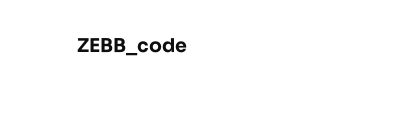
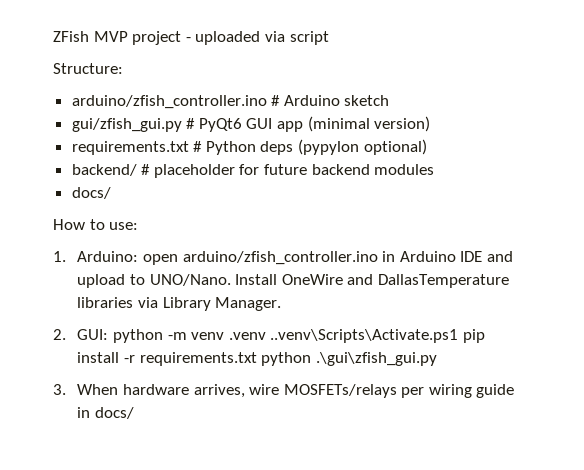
- ZEBB_code
+ ZFish MVP project - uploaded via script
+ Structure:
+ arduino/zfish_controller.ino # Arduino sketch
+ gui/zfish_gui.py # PyQt6 GUI app (minimal version)
+ requirements.txt # Python deps (pypylon optional)
+ backend/ # placeholder for future backend modules
+ docs/
+ How to use:
+ 1. Arduino: open arduino/zfish_controller.ino in Arduino IDE and upload to UNO/Nano. Install OneWire and DallasTemperature libraries via Library Manager.
+ 2. GUI: python -m venv .venv ..venv\Scripts\Activate.ps1 pip install -r requirements.txt python .\gui\zfish_gui.py
+ 3. When hardware arrives, wire MOSFETs/relays per wiring guide in docs/

